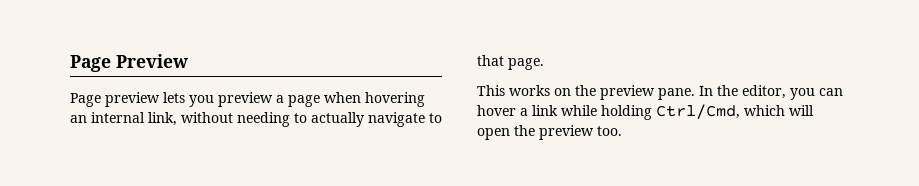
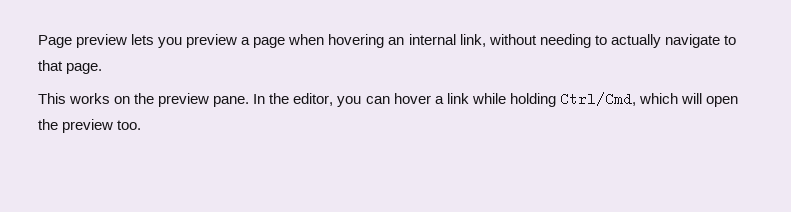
- Page Preview

